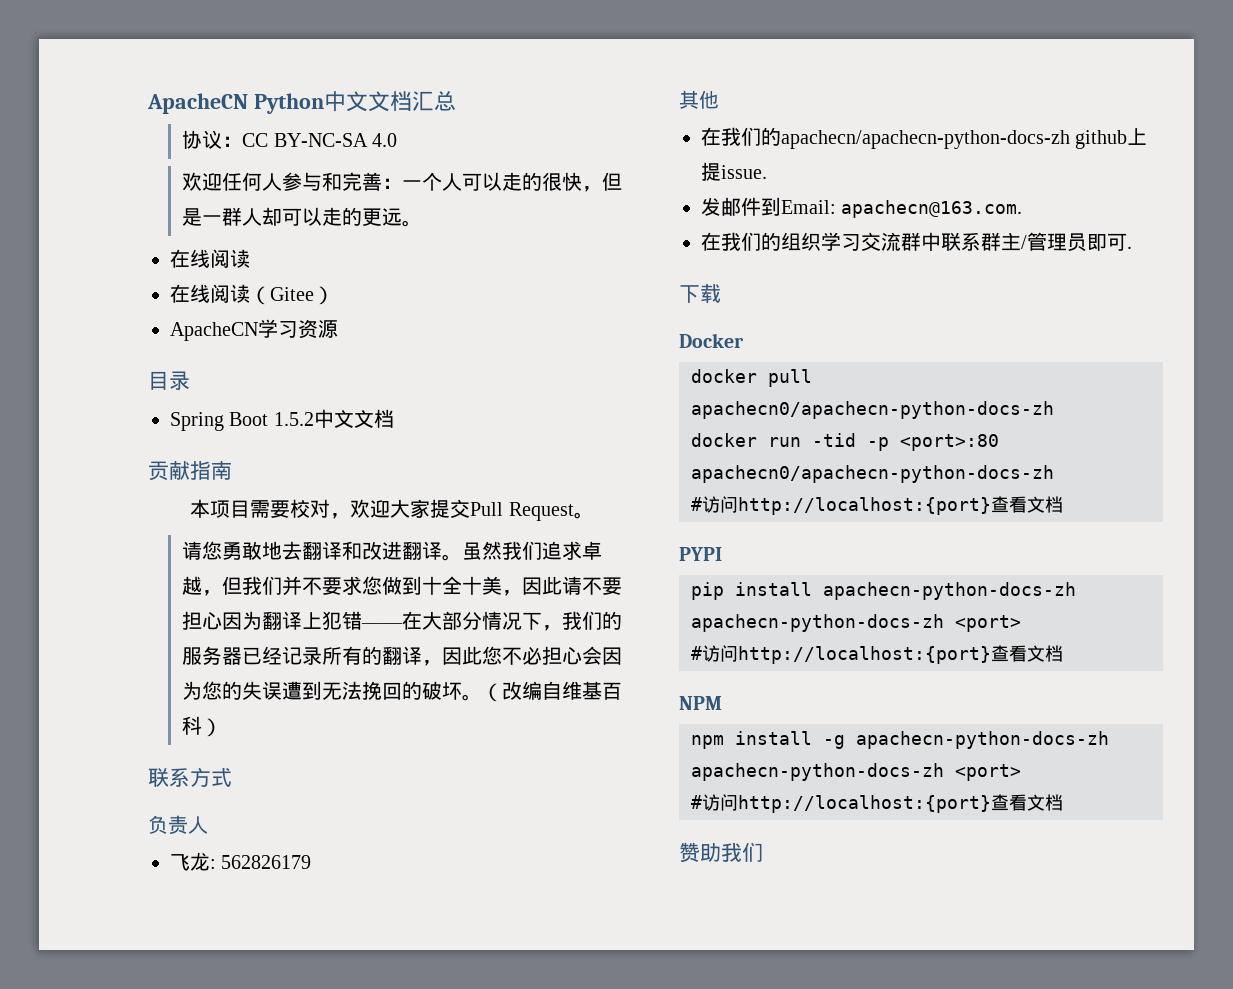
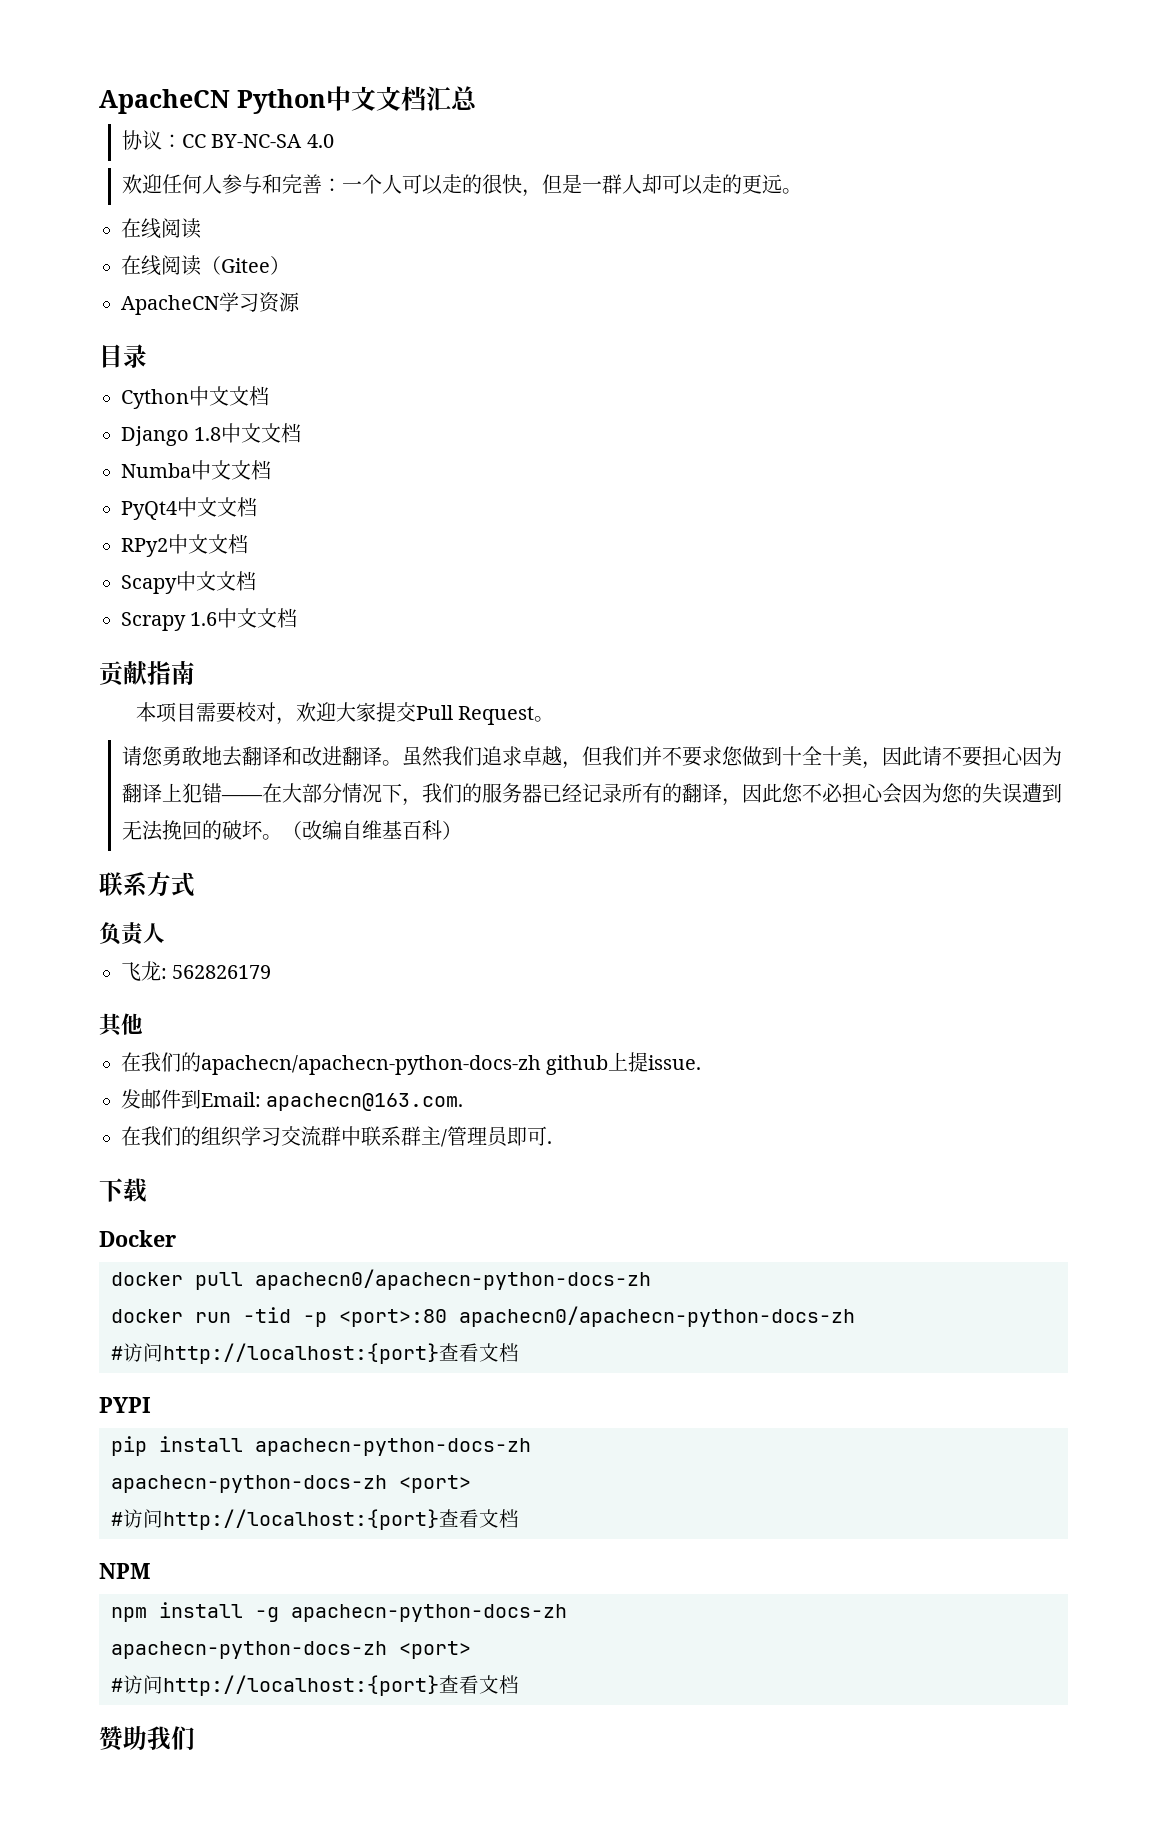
- Spring Boot 1.5.2中文文档
+ Cython中文文档
+ Django 1.8中文文档
+ Numba中文文档
+ PyQt4中文文档
+ RPy2中文文档
+ Scapy中文文档
+ Scrapy 1.6中文文档

